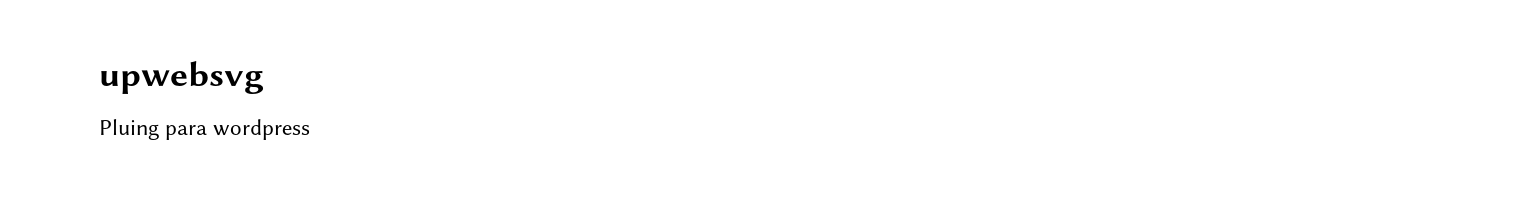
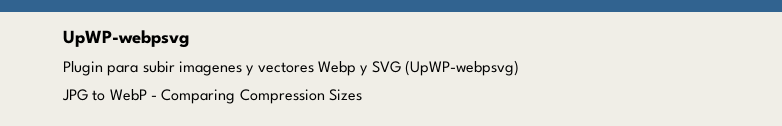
- upwebsvg
- Pluing para wordpress
+ UpWP-webpsvg
+ Plugin para subir imagenes y vectores Webp y SVG (UpWP-webpsvg)
+ JPG to WebP - Comparing Compression Sizes

